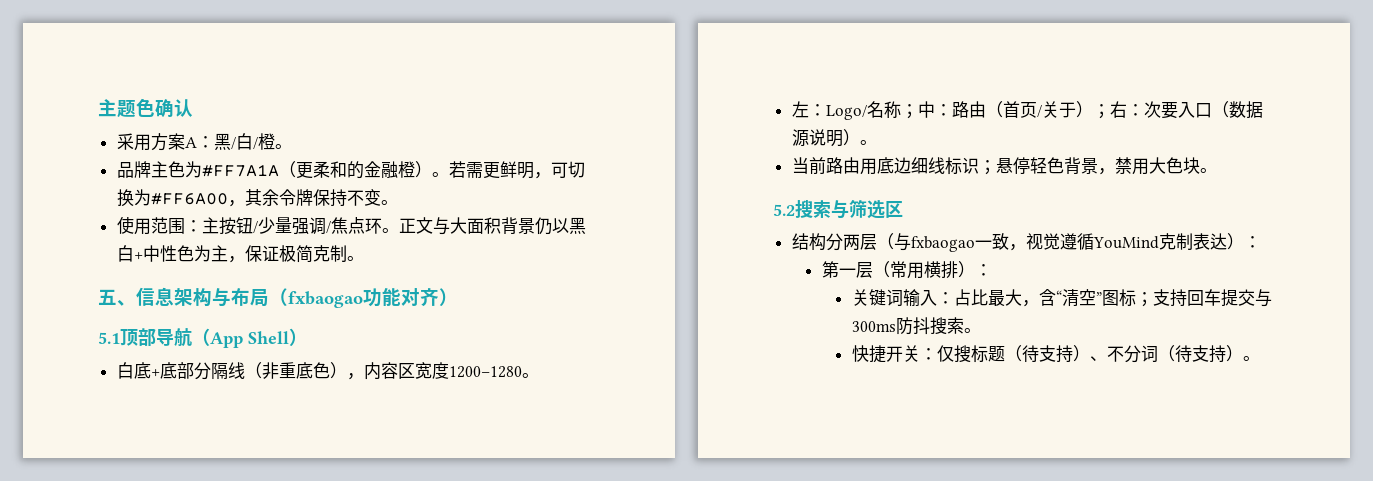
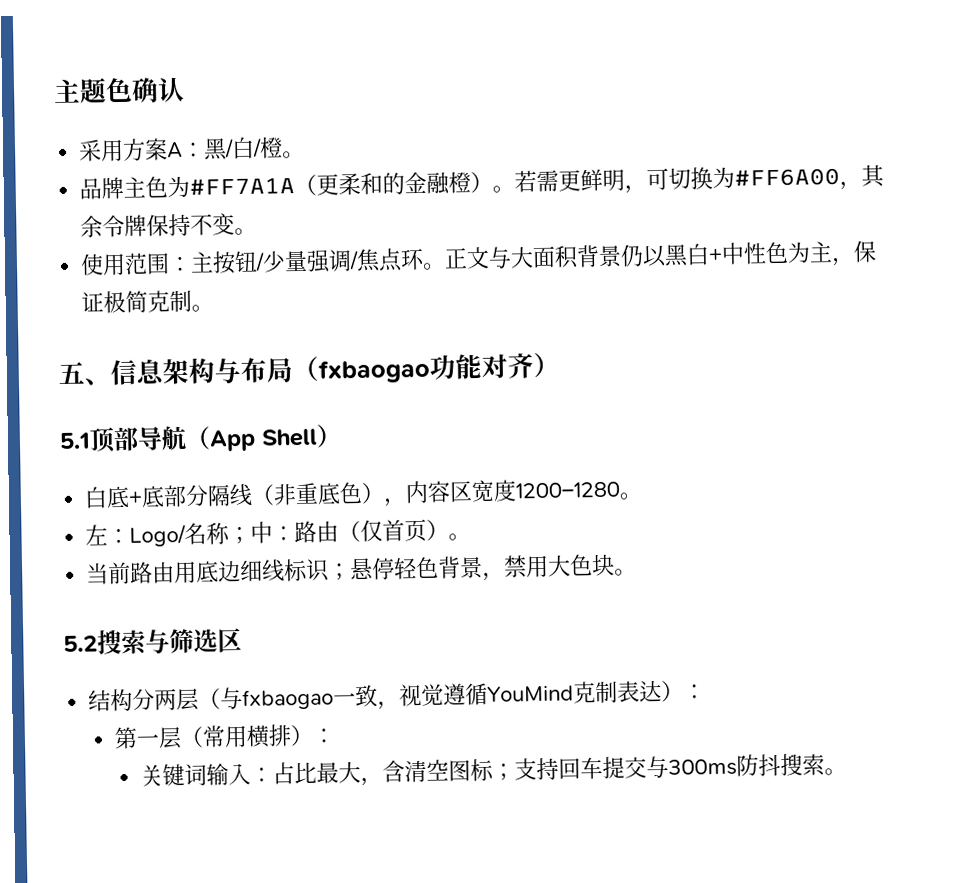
- 左：Logo/名称；中：路由（首页/关于）；右：次要入口（数据源说明）。
+ 左：Logo/名称；中：路由（仅首页）。
- 关键词输入：占比最大，含“清空”图标；支持回车提交与300ms防抖搜索。
+ 关键词输入：占比最大，含清空图标；支持回车提交与300ms防抖搜索。
- 快捷开关：仅搜标题（待支持）、不分词（待支持）。

